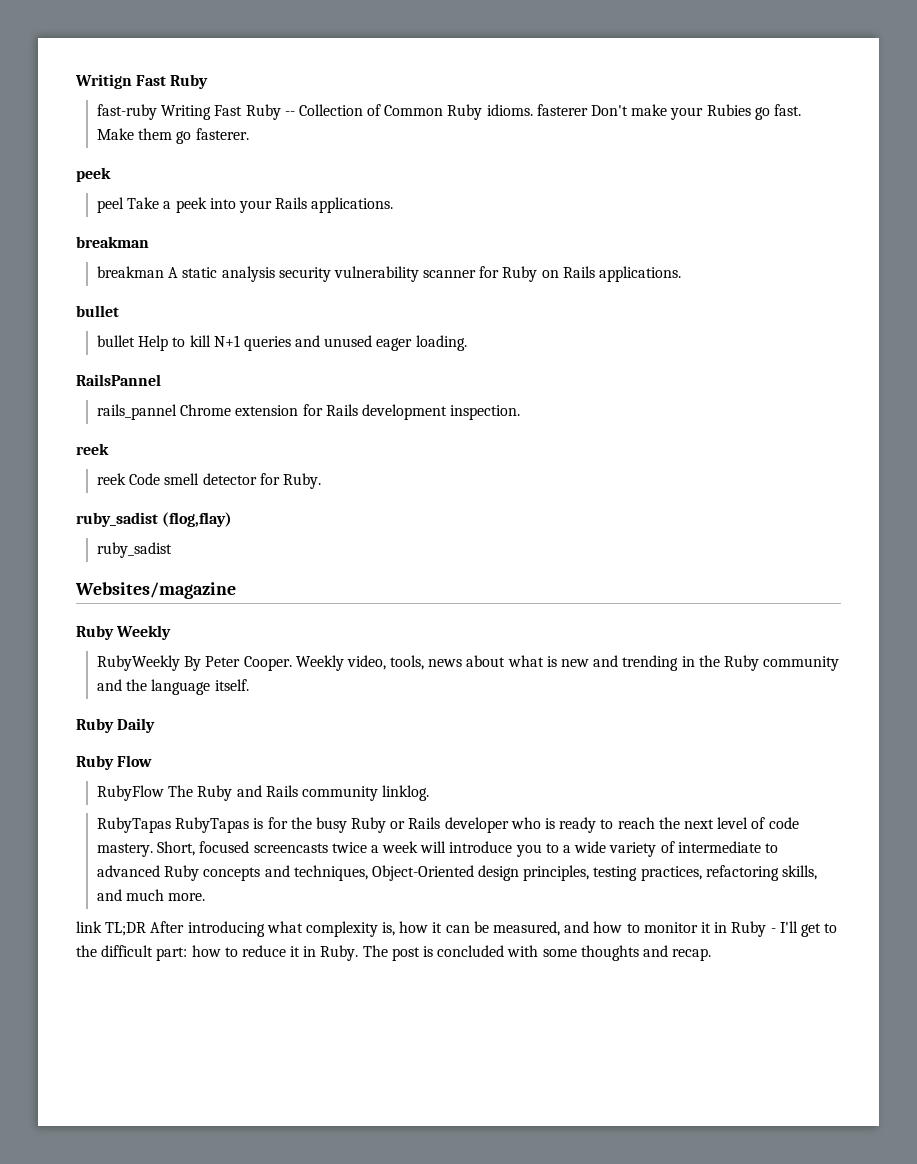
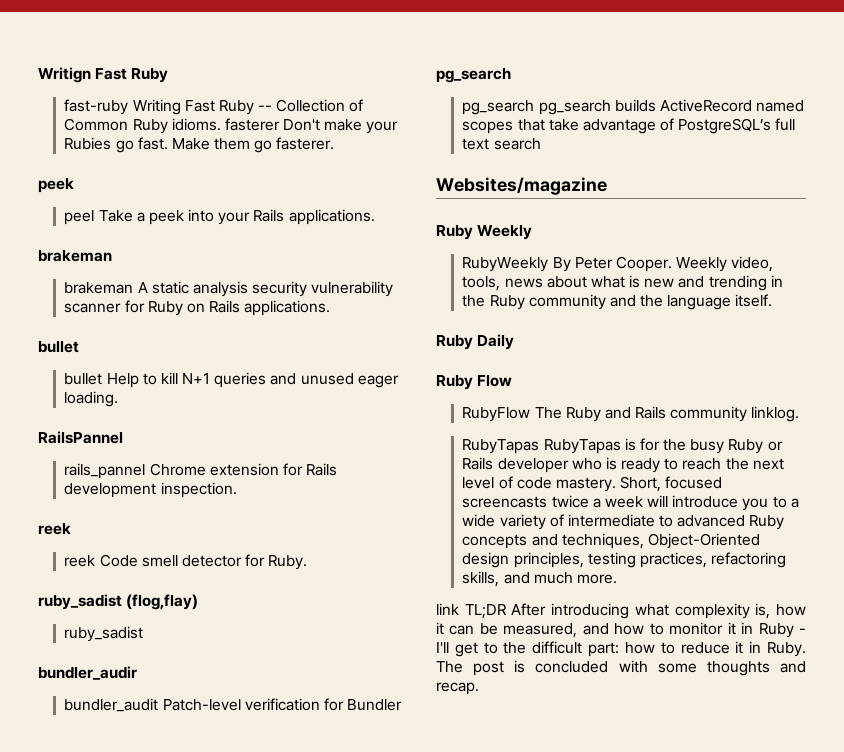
  peel Take a peek into your Rails applications.
- breakman
- breakman A static analysis security vulnerability scanner for Ruby on Rails applications.
+ brakeman
+ brakeman A static analysis security vulnerability scanner for Ruby on Rails applications.
+ bundler_audir
+ bundler_audit Patch-level verification for Bundler
+ pg_search
+ pg_search pg_search builds ActiveRecord named scopes that take advantage of PostgreSQL’s full text search

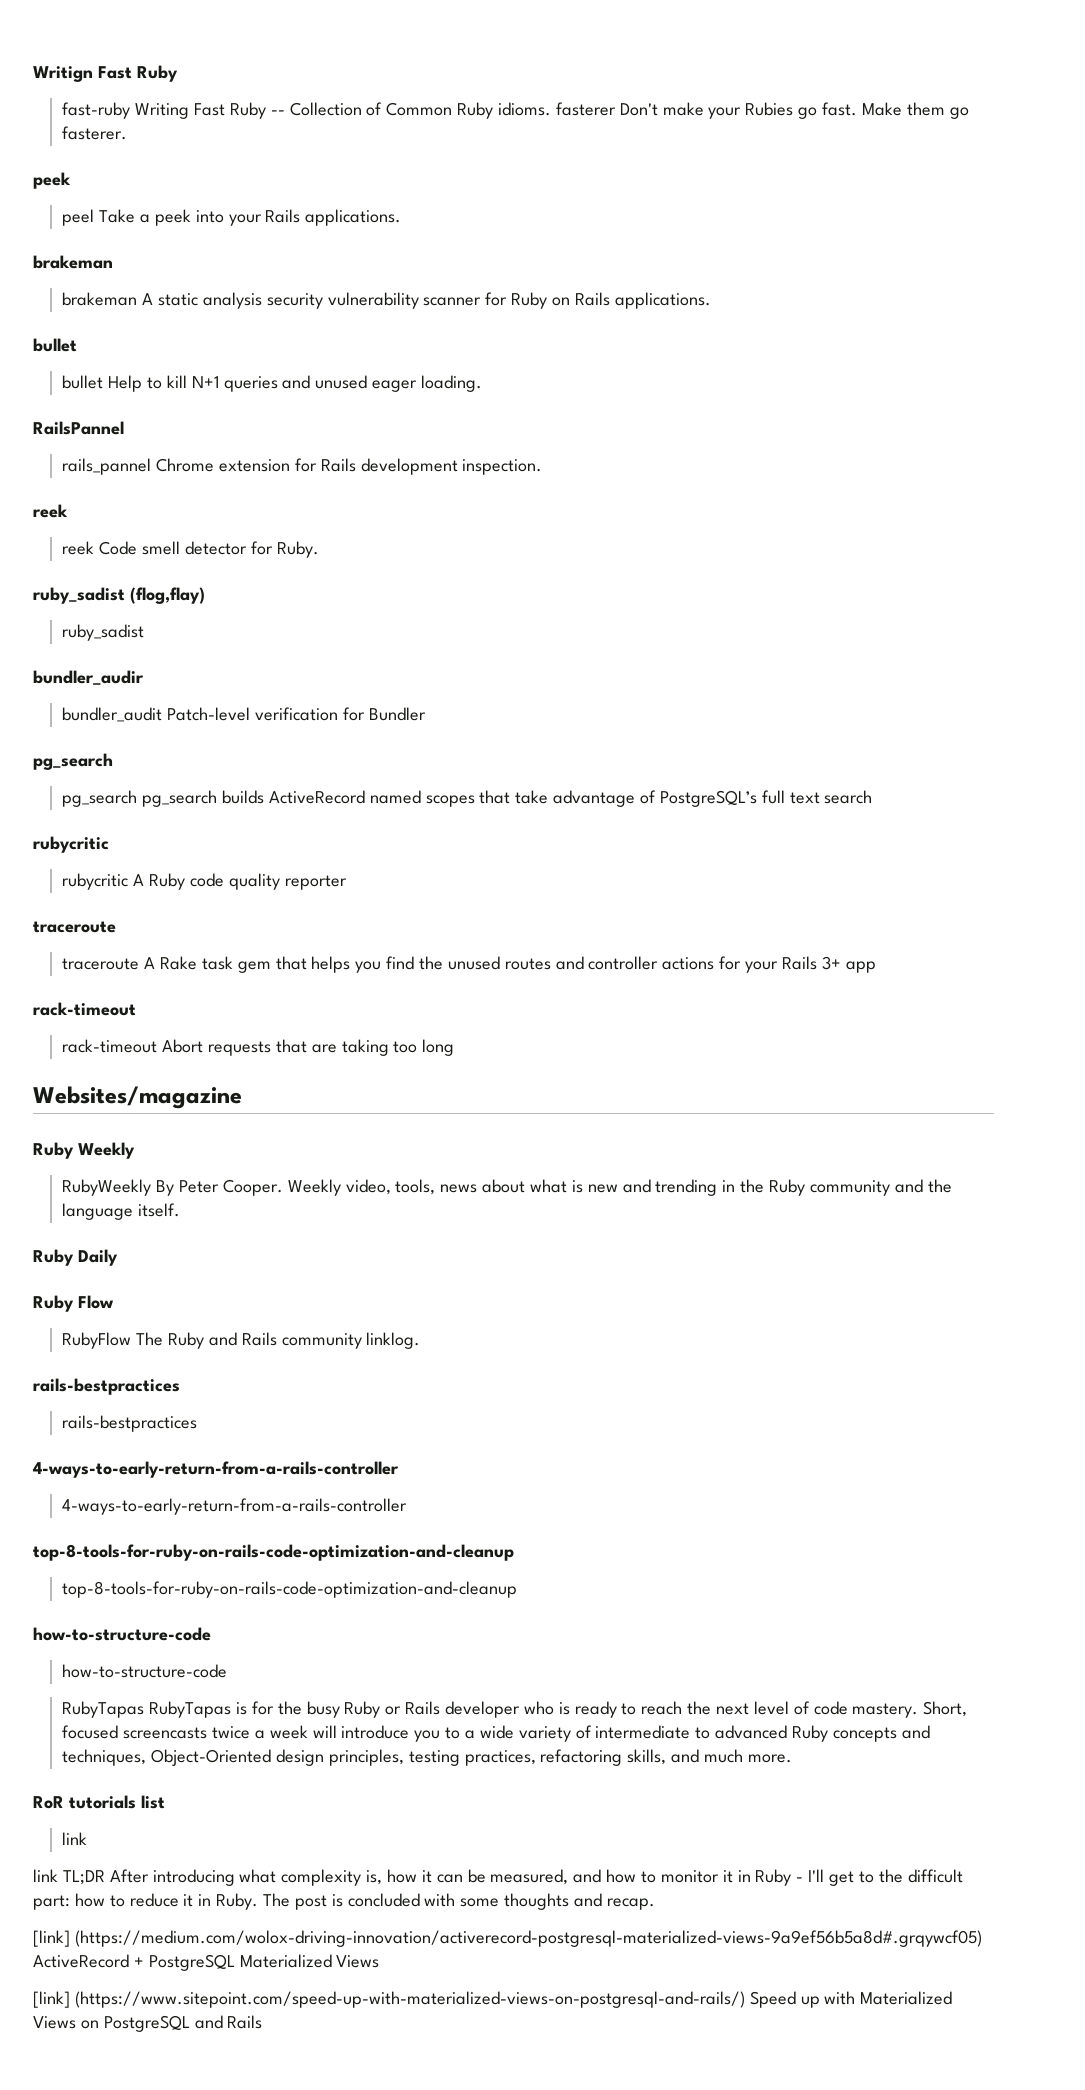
  pg_search pg_search builds ActiveRecord named scopes that take advantage of PostgreSQL’s full text search
+ rubycritic
+ rubycritic A Ruby code quality reporter
+ traceroute
+ traceroute A Rake task gem that helps you find the unused routes and controller actions for your Rails 3+ app
+ rack-timeout
+ rack-timeout Abort requests that are taking too long
  RubyFlow The Ruby and Rails community linklog.
+ rails-bestpractices
+ rails-bestpractices
+ 4-ways-to-early-return-from-a-rails-controller
+ 4-ways-to-early-return-from-a-rails-controller
+ top-8-tools-for-ruby-on-rails-code-optimization-and-cleanup
+ top-8-tools-for-ruby-on-rails-code-optimization-and-cleanup
+ how-to-structure-code
+ how-to-structure-code
+ RoR tutorials list
+ link
+ [link] (https://medium.com/wolox-driving-innovation/activerecord-postgresql-materialized-views-9a9ef56b5a8d#.grqywcf05) ActiveRecord + PostgreSQL Materialized Views
+ [link] (https://www.sitepoint.com/speed-up-with-materialized-views-on-postgresql-and-rails/) Speed up with Materialized Views on PostgreSQL and Rails

